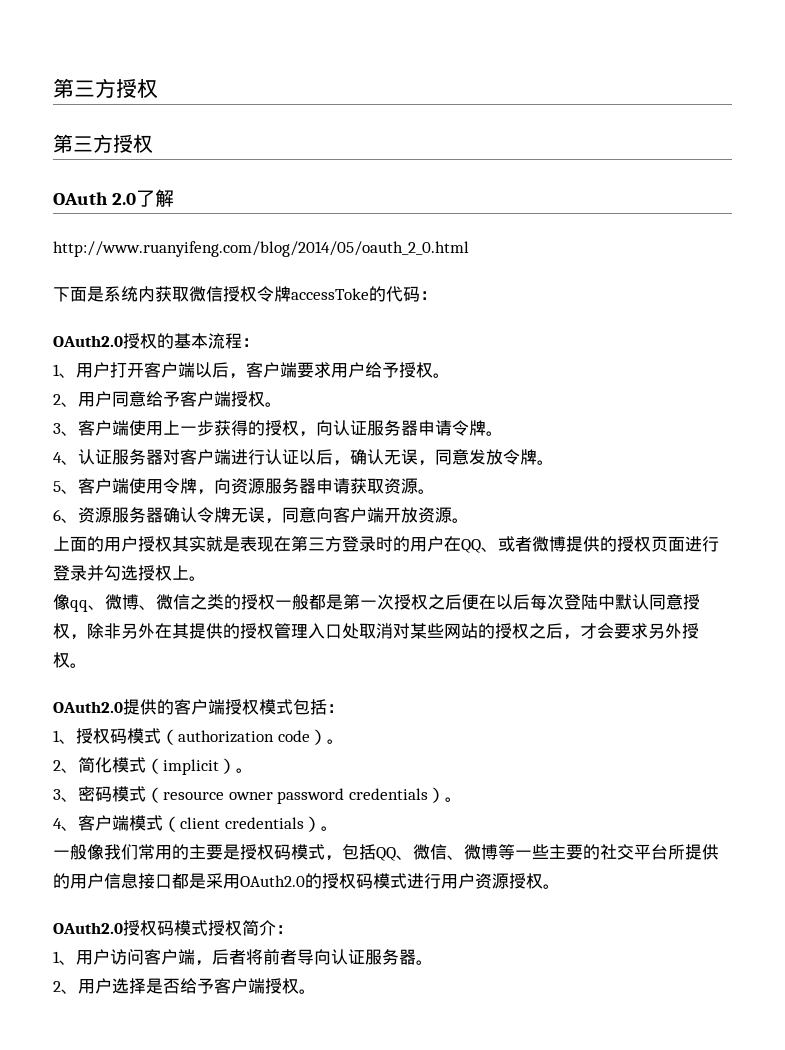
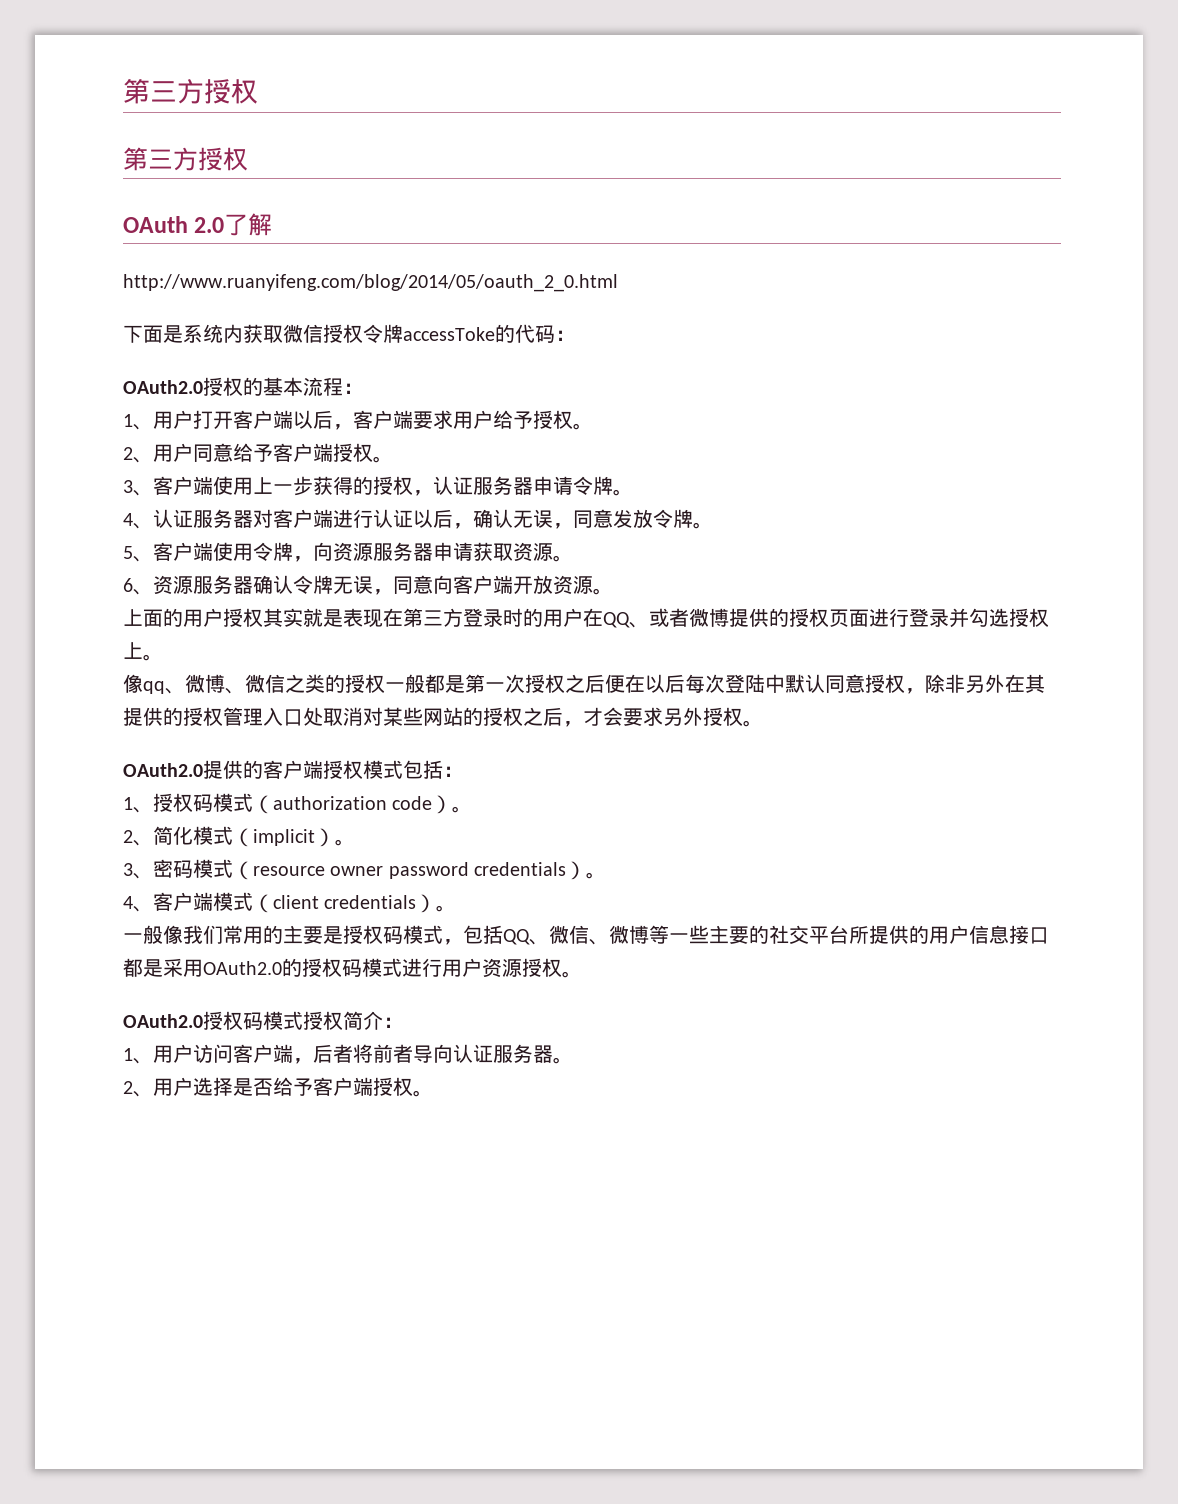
- 3、客户端使用上一步获得的授权，向认证服务器申请令牌。
+ 3、客户端使用上一步获得的授权，认证服务器申请令牌。

